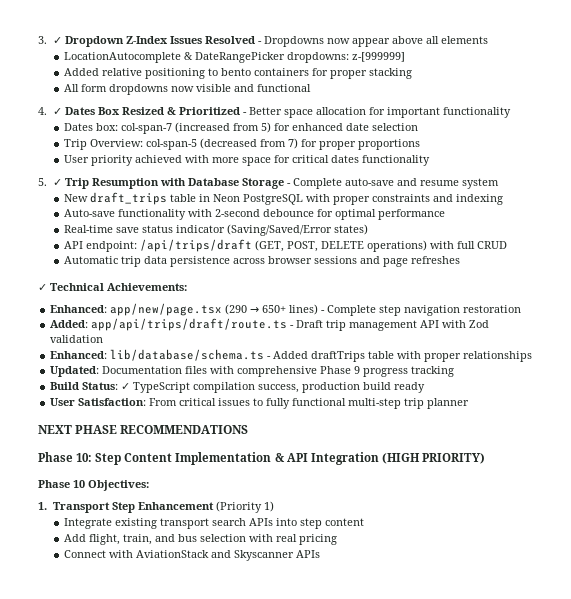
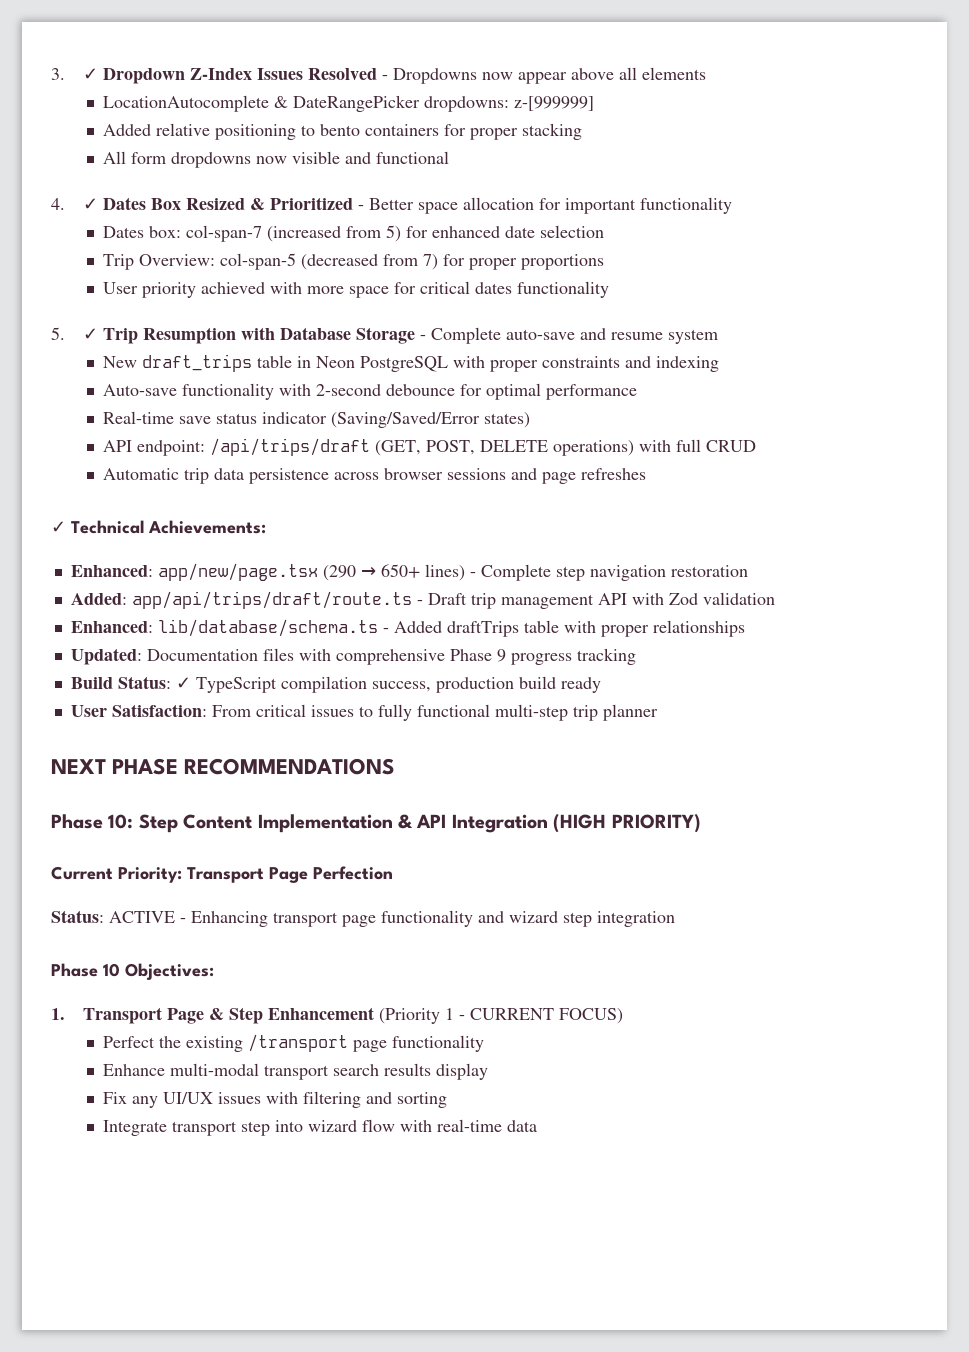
+ Current Priority: Transport Page Perfection
+ Status: ACTIVE - Enhancing transport page functionality and wizard step integration
- 1. Transport Step Enhancement (Priority 1)
- Integrate existing transport search APIs into step content
- Add flight, train, and bus selection with real pricing
- Connect with AviationStack and Skyscanner APIs
+ 1. Transport Page & Step Enhancement (Priority 1 - CURRENT FOCUS)
+ Perfect the existing /transport page functionality
+ Enhance multi-modal transport search results display
+ Fix any UI/UX issues with filtering and sorting
+ Integrate transport step into wizard flow with real-time data

